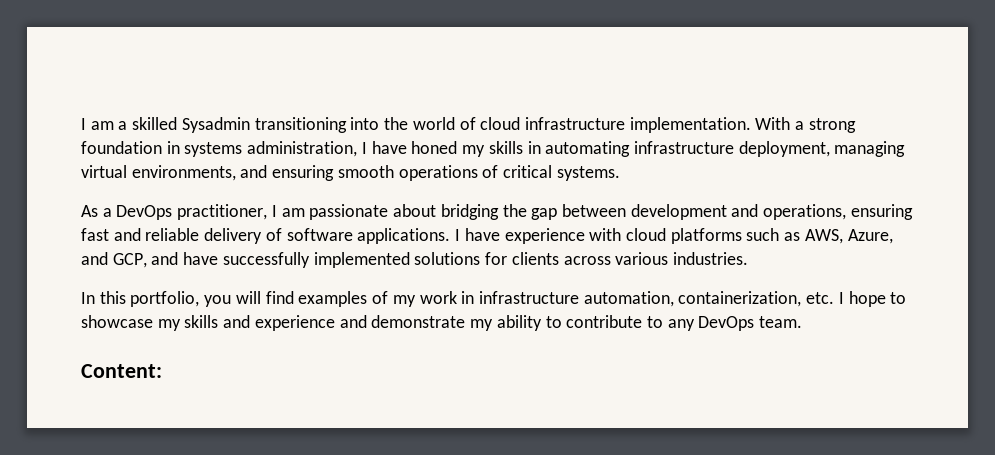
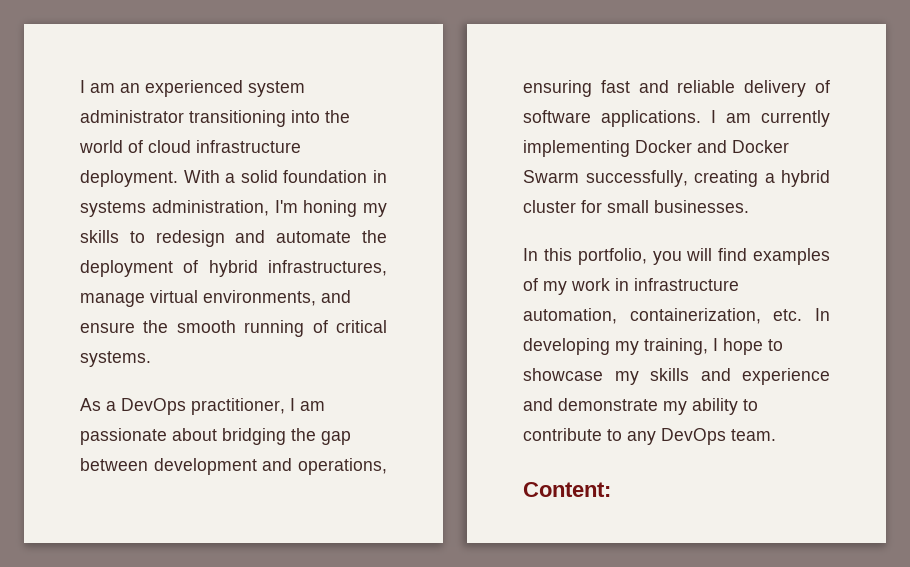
- I am a skilled Sysadmin transitioning into the world of cloud infrastructure implementation.
+ I am an experienced system administrator transitioning into the world of cloud infrastructure deployment.
- With a strong foundation in systems administration, I have honed my skills in automating infrastructure deployment, managing virtual environments, and ensuring smooth operations of critical systems.
+ With a solid foundation in systems administration, I'm honing my skills to redesign and automate the deployment of hybrid infrastructures, manage virtual environments, and ensure the smooth running of critical systems.
- I have experience with cloud platforms such as AWS, Azure, and GCP, and have successfully implemented solutions for clients across various industries.
+ I am currently implementing Docker and Docker Swarm successfully, creating a hybrid cluster for small businesses.
- In this portfolio, you will find examples of my work in infrastructure automation, containerization, etc. I hope to showcase my skills and experience and demonstrate my ability to contribute to any DevOps team.
+ In this portfolio, you will find examples of my work in infrastructure automation, containerization, etc. In developing my training, I hope to showcase my skills and experience and demonstrate my ability to contribute to any DevOps team.

